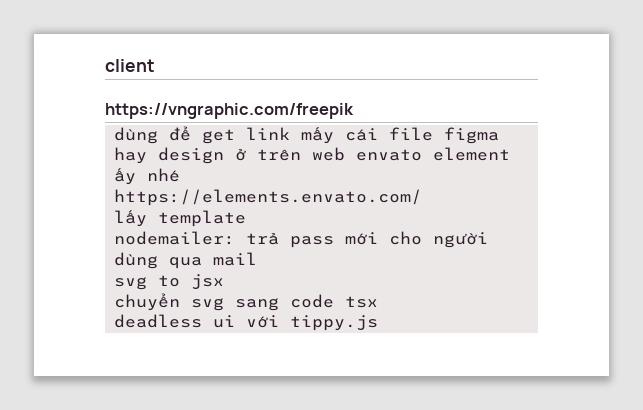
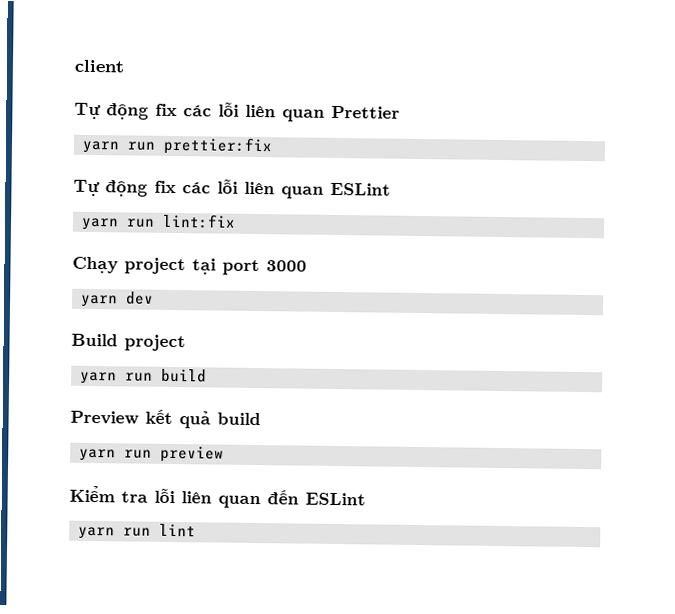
- https://vngraphic.com/freepik
- dùng để get link mấy cái file figma hay design ở trên web envato element ấy nhé
- https://elements.envato.com/
- lấy template
- nodemailer: trả pass mới cho người dùng qua mail
- svg to jsx
- chuyển svg sang code tsx
- deadless ui với tippy.js
+ Tự động fix các lỗi liên quan Prettier
+ yarn run prettier:fix
+ Tự động fix các lỗi liên quan ESLint
+ yarn run lint:fix
+ Chạy project tại port 3000
+ yarn dev
+ Build project
+ yarn run build
+ Preview kết quả build
+ yarn run preview
+ Kiểm tra lỗi liên quan đến ESLint
+ yarn run lint

